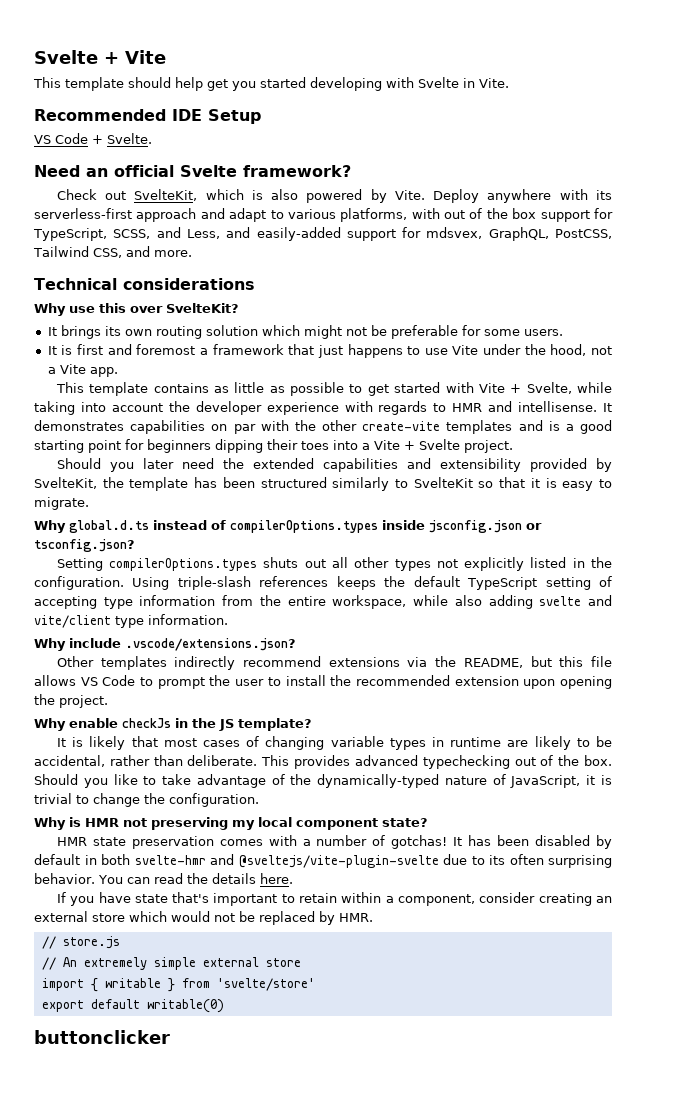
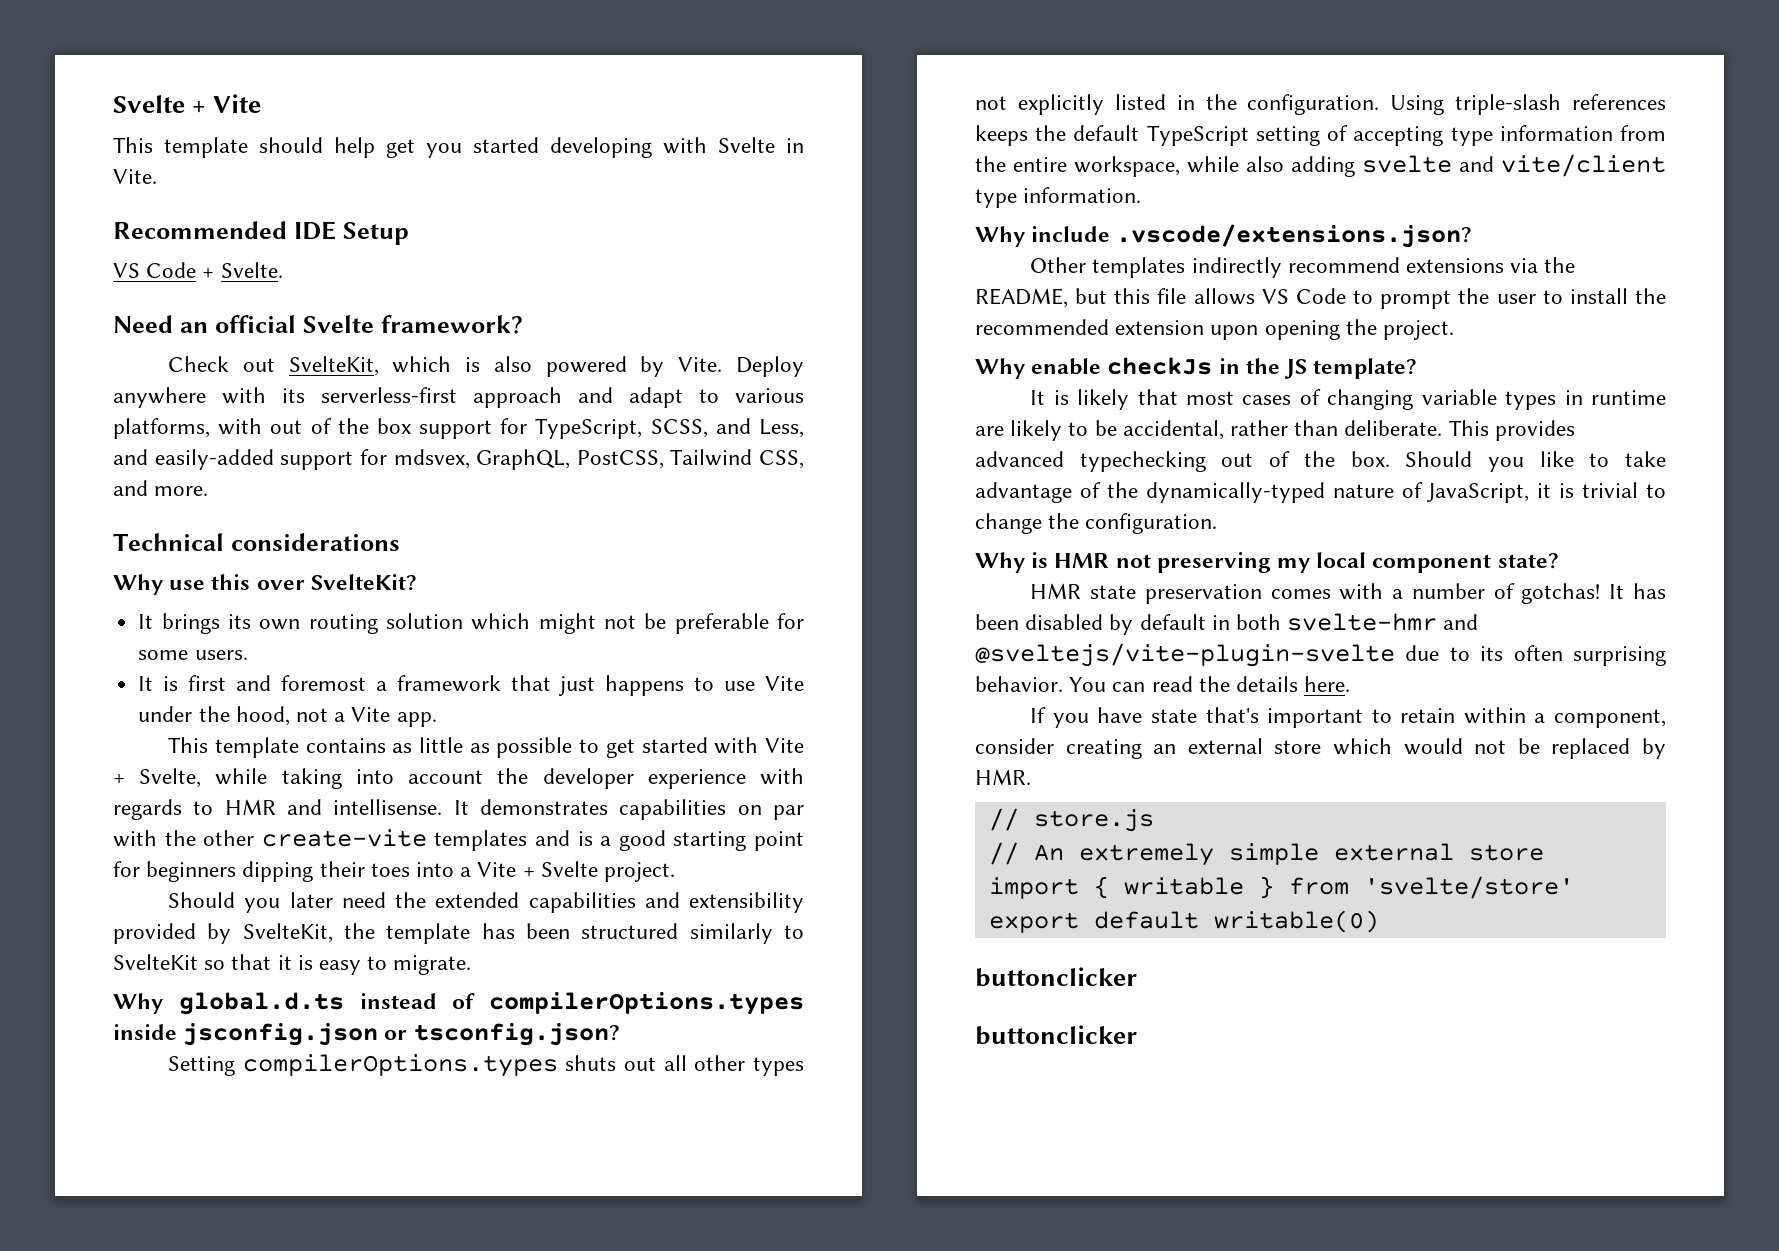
  export default writable(0)
+ buttonclicker

